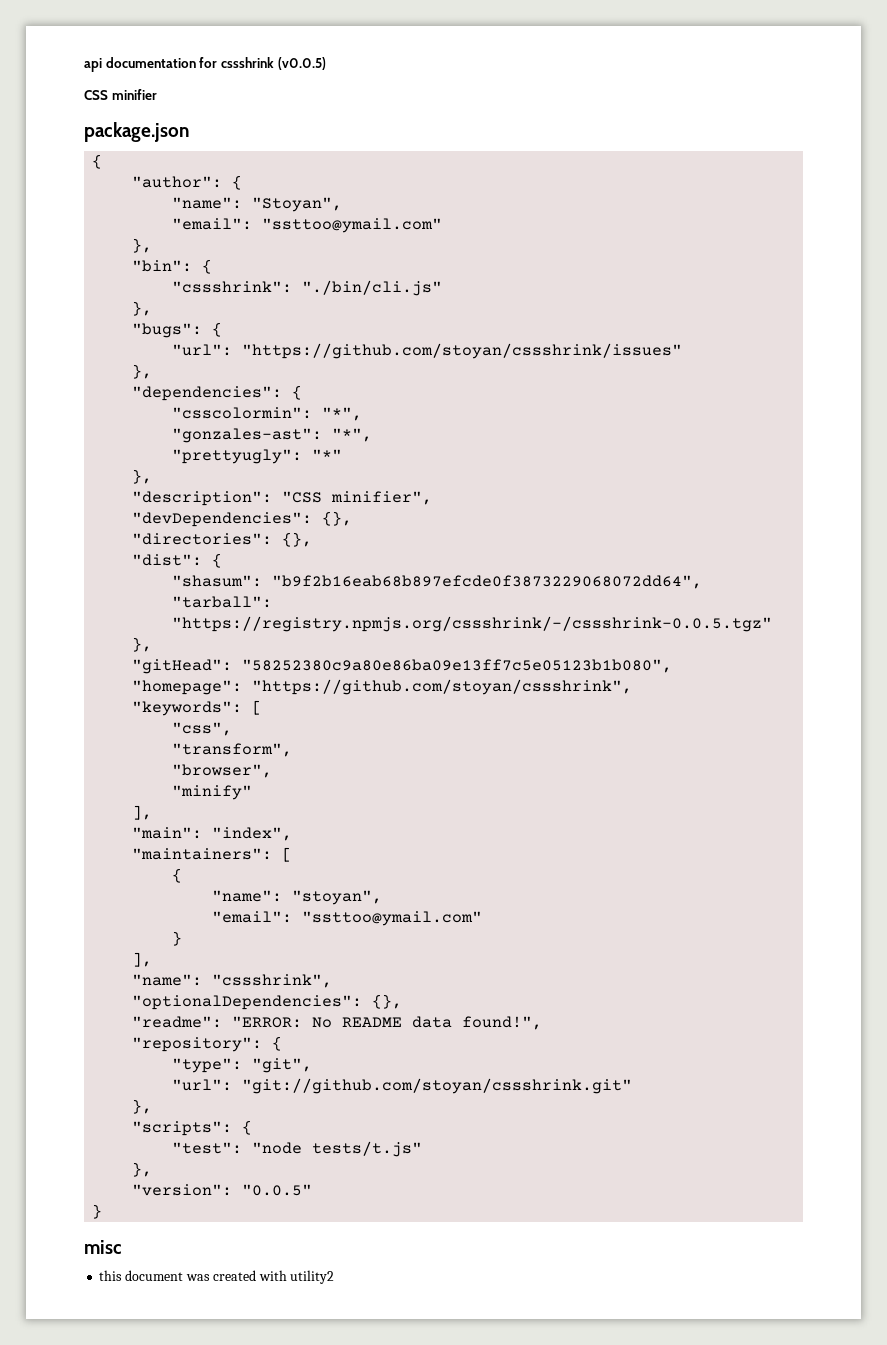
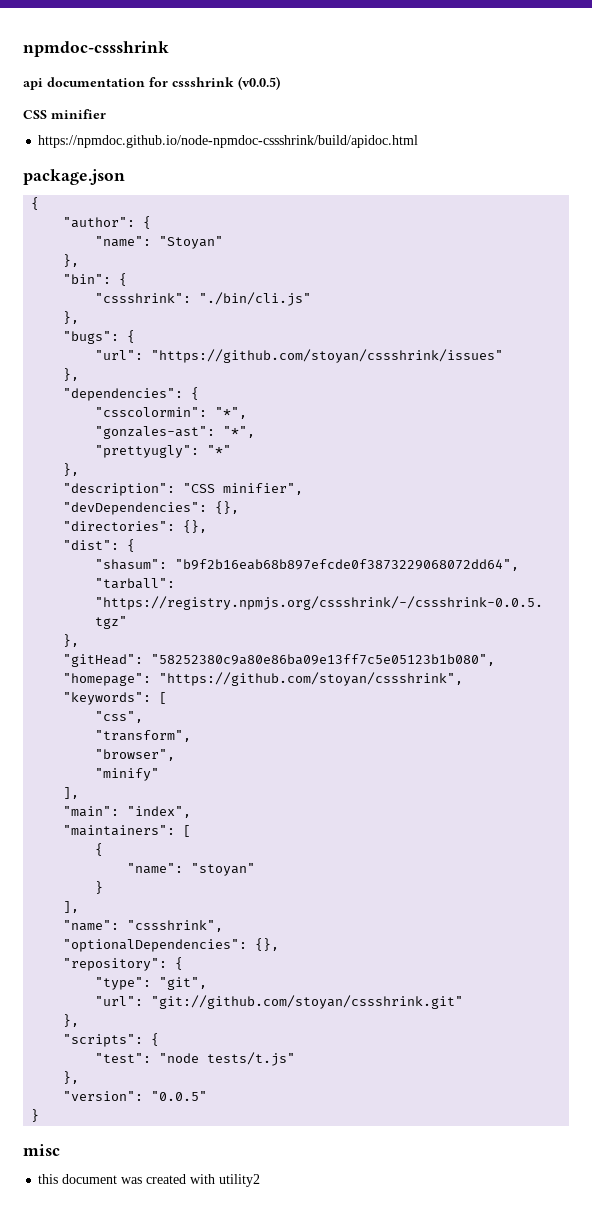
+ npmdoc-cssshrink
+ https://npmdoc.github.io/node-npmdoc-cssshrink/build/apidoc.html
- "name": "Stoyan",
- "email": "ssttoo@ymail.com"
+ "name": "Stoyan"
- "name": "stoyan",
- "email": "ssttoo@ymail.com"
+ "name": "stoyan"
- "readme": "ERROR: No README data found!",

